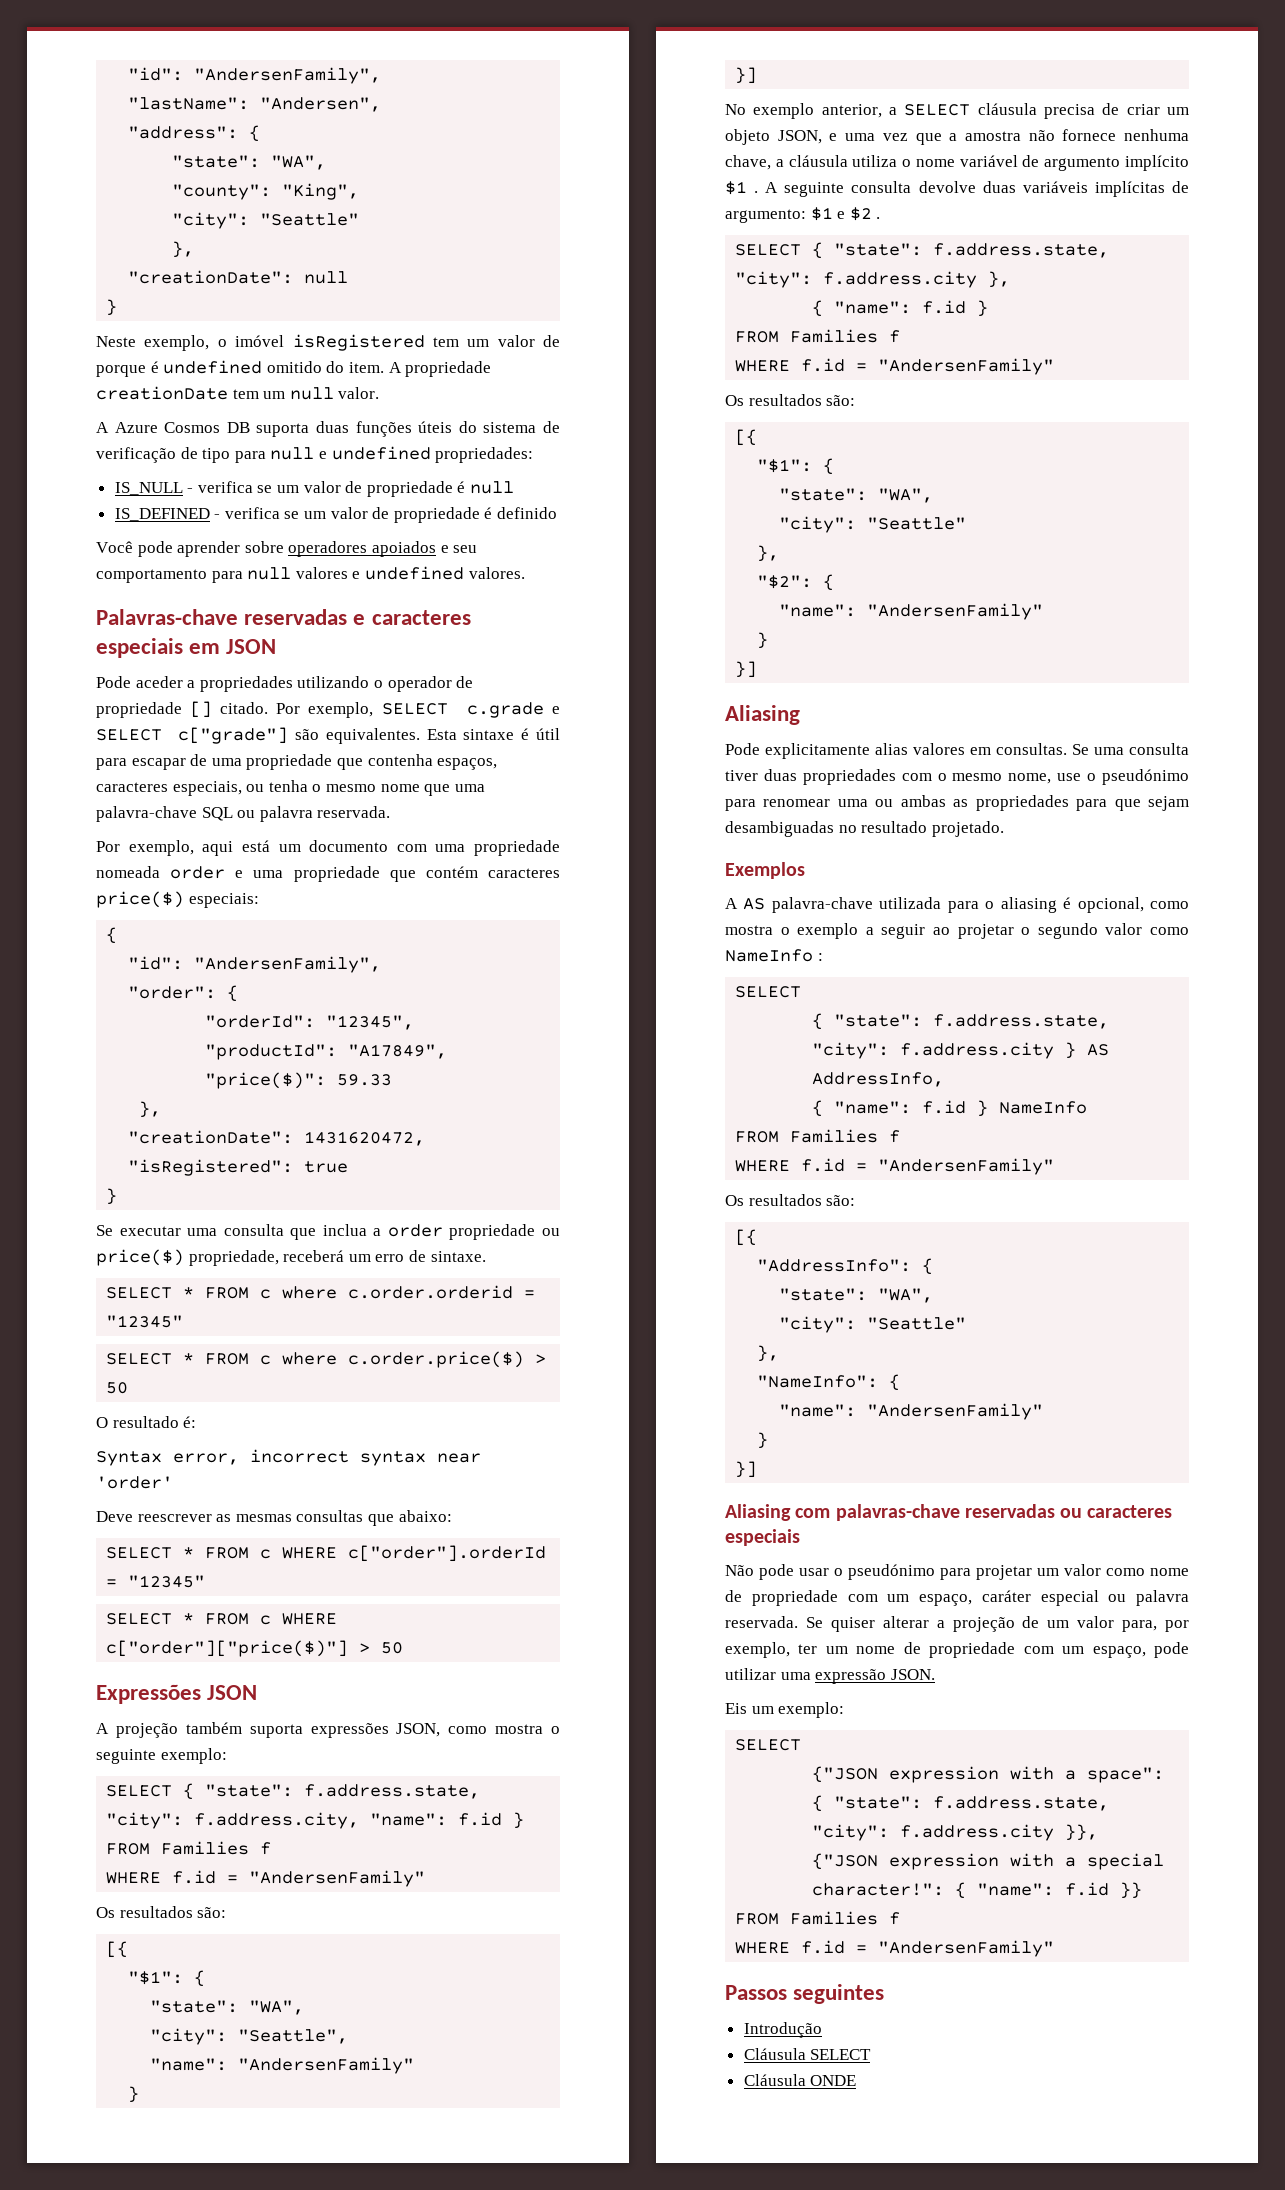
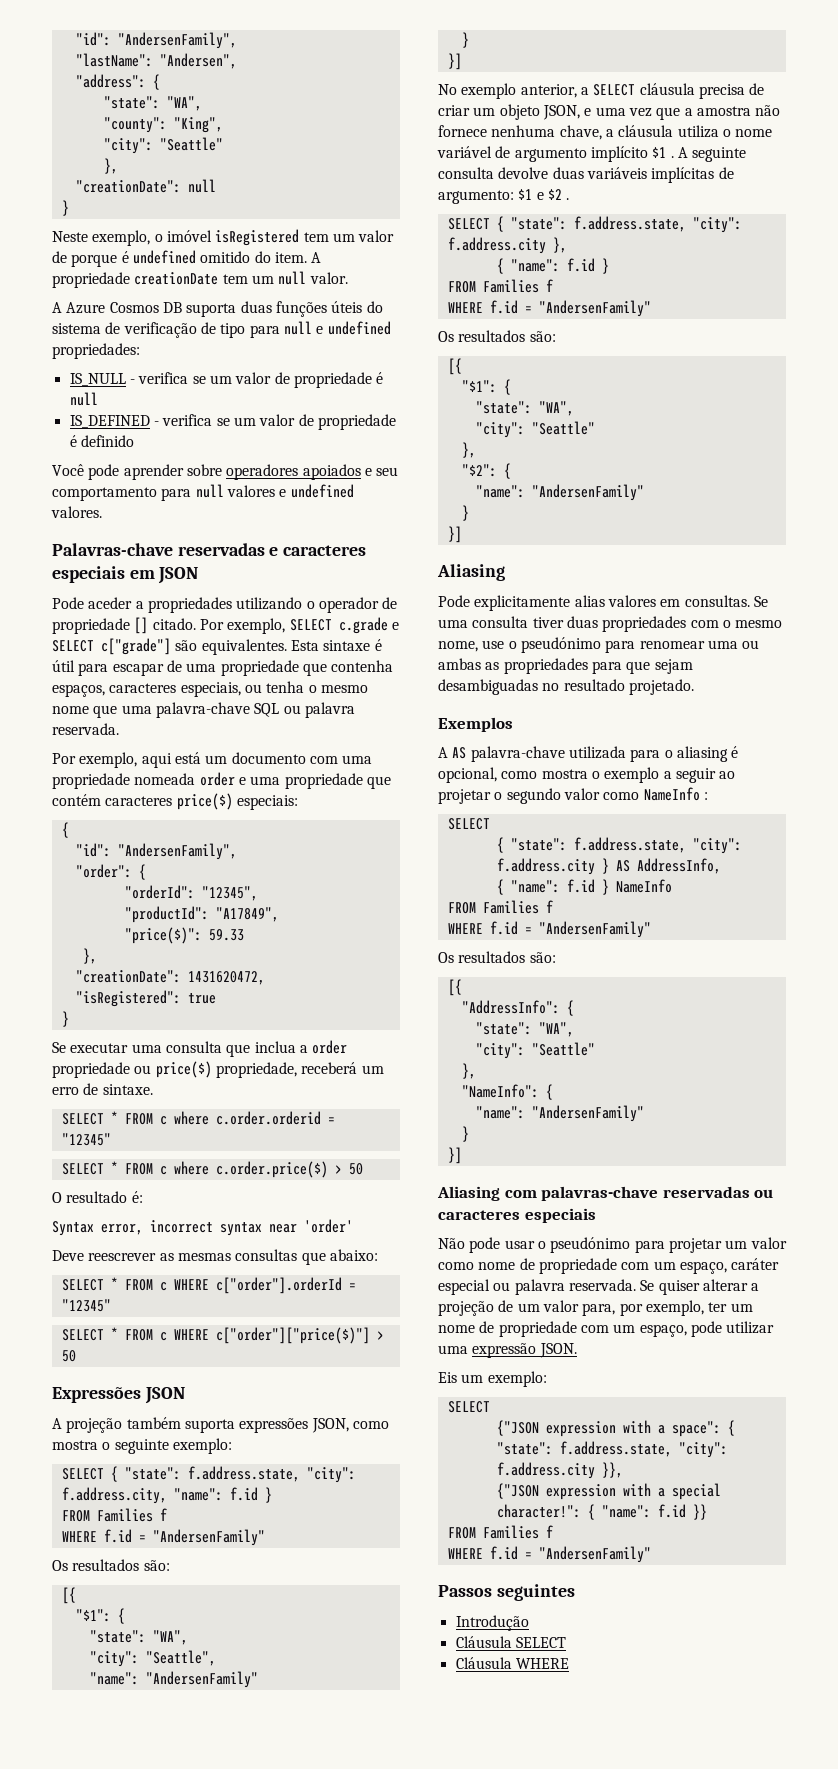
- Cláusula ONDE
+ Cláusula WHERE

